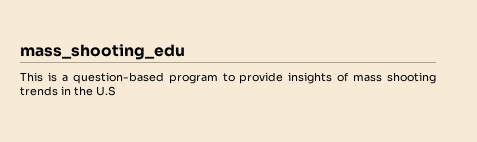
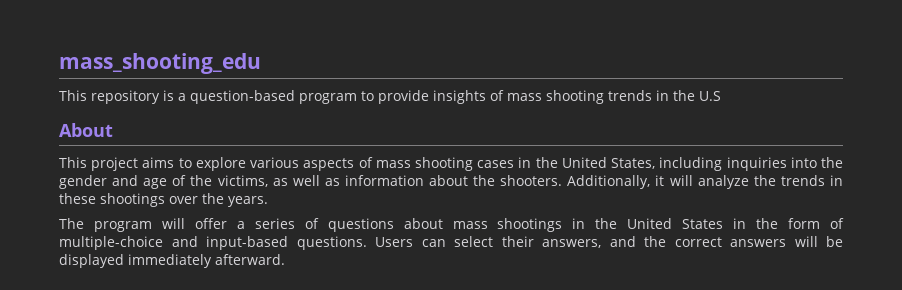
- This is a question-based program to provide insights of mass shooting trends in the U.S
+ This repository is a question-based program to provide insights of mass shooting trends in the U.S
+ About
+ This project aims to explore various aspects of mass shooting cases in the United States, including inquiries into the gender and age of the victims, as well as information about the shooters. Additionally, it will analyze the trends in these shootings over the years.
+ The program will offer a series of questions about mass shootings in the United States in the form of multiple-choice and input-based questions. Users can select their answers, and the correct answers will be displayed immediately afterward.

